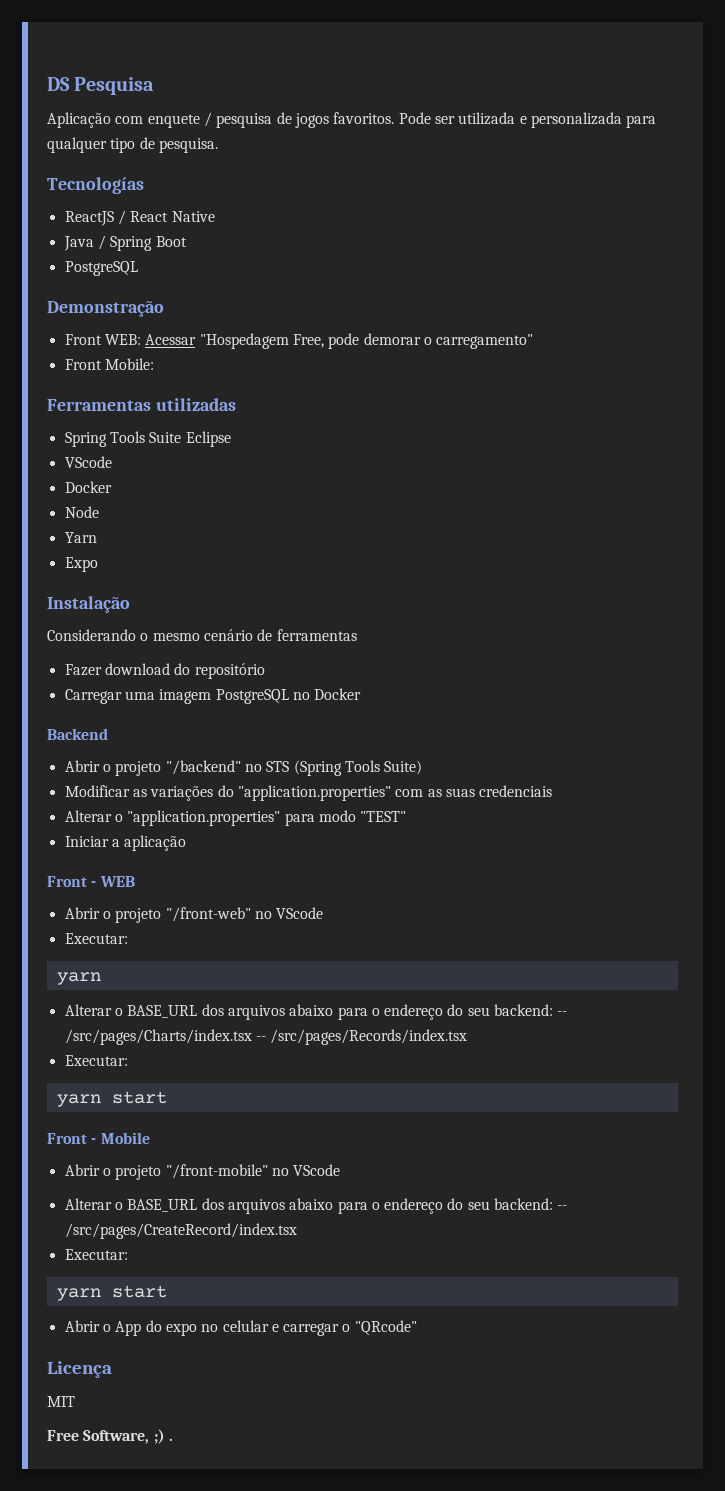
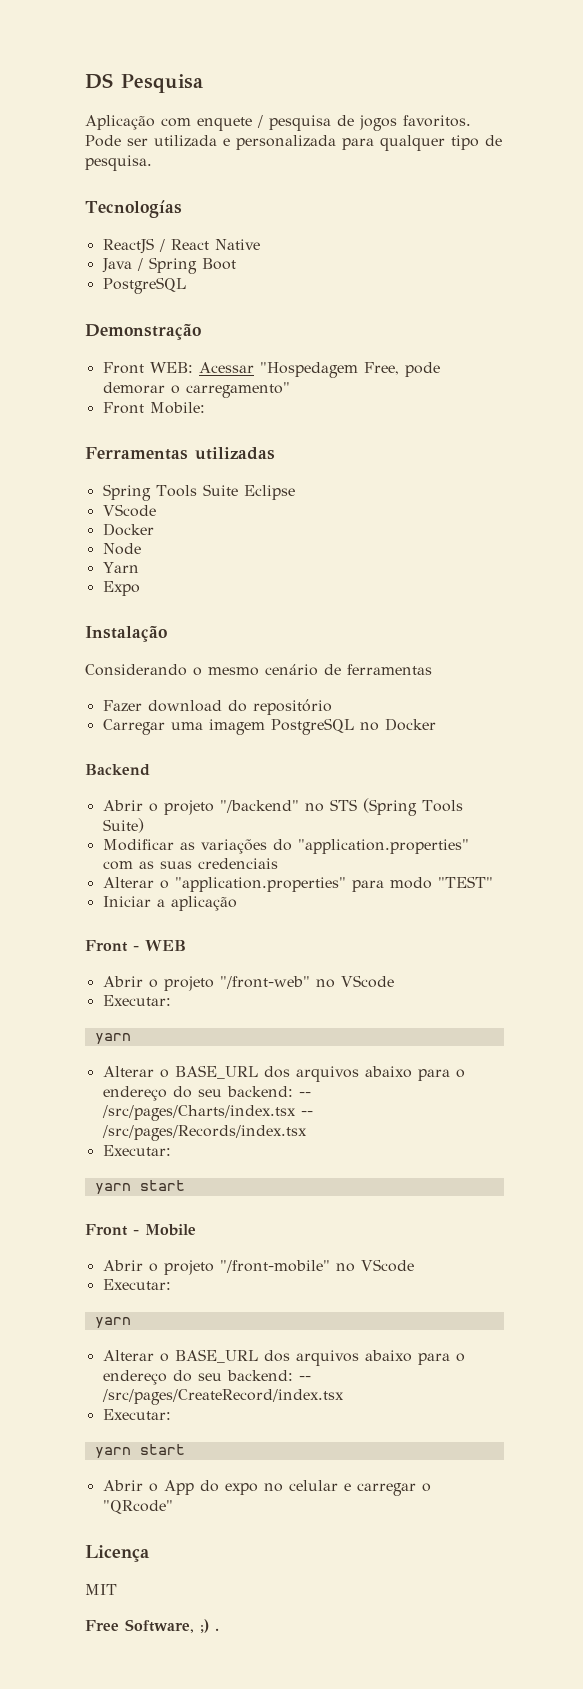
  Abrir o projeto "/front-mobile" no VScode
+ Executar:
+ yarn

